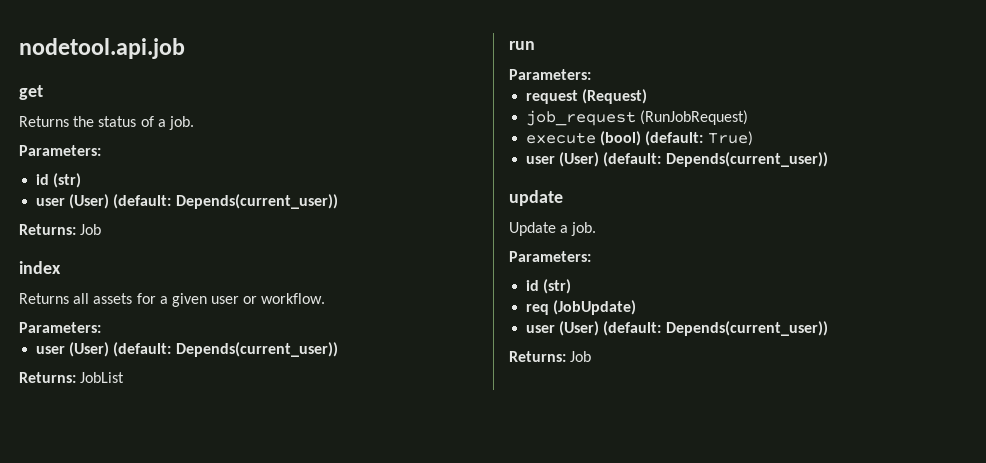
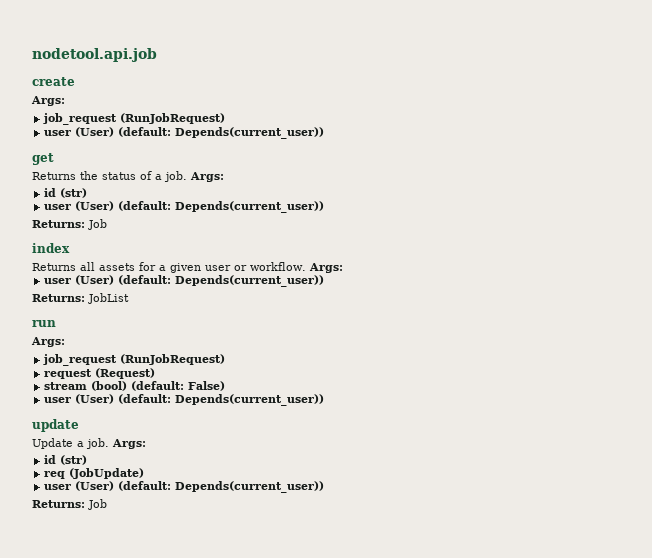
+ create
+ Args:
+ job_request (RunJobRequest)
+ user (User) (default: Depends(current_user))
- Returns the status of a job.
- Parameters:
+ Returns the status of a job. Args:
- Returns all assets for a given user or workflow.
- Parameters:
+ Returns all assets for a given user or workflow. Args:
  run
- Parameters:
+ Args:
+ job_request (RunJobRequest)
- job_request (RunJobRequest)
- execute (bool) (default: True)
+ stream (bool) (default: False)
- Update a job.
- Parameters:
+ Update a job. Args:

